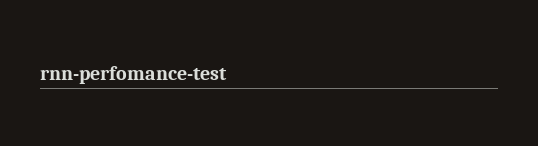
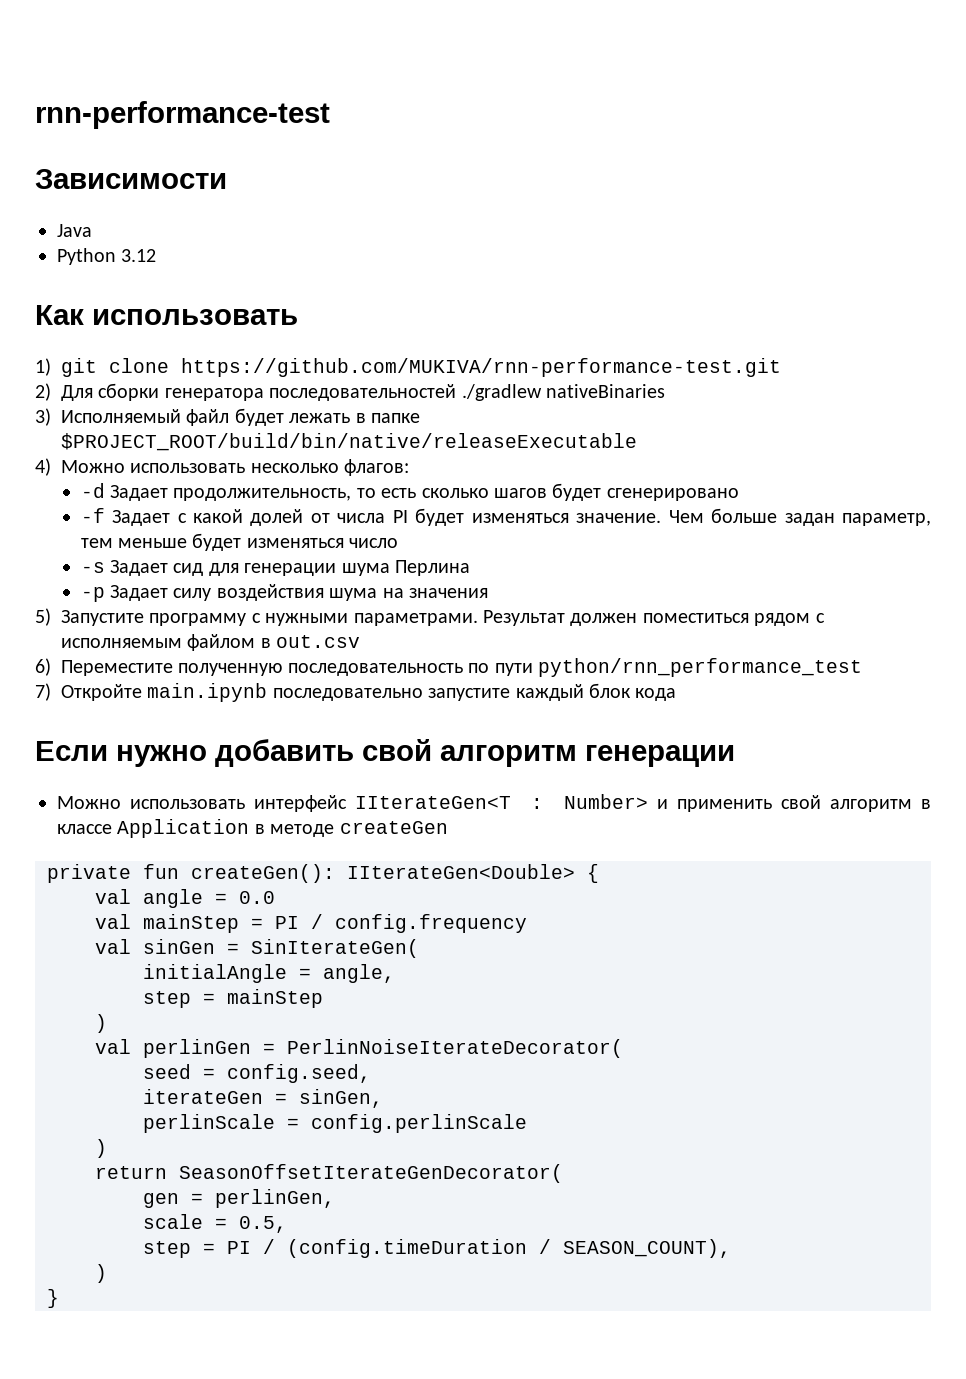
- rnn-perfomance-test
+ rnn-performance-test
+ Зависимости
+ Java
+ Python 3.12
+ Как использовать
+ 1) git clone https://github.com/MUKIVA/rnn-performance-test.git
+ 2) Для сборки генератора последовательностей ./gradlew nativeBinaries
+ 3) Исполняемый файл будет лежать в папке $PROJECT_ROOT/build/bin/native/releaseExecutable
+ 4) Можно использовать несколько флагов:
+ -d Задает продолжительность, то есть сколько шагов будет сгенерировано
+ -f Задает с какой долей от числа PI будет изменяться значение. Чем больше задан параметр, тем меньше будет изменяться число
+ -s Задает сид для генерации шума Перлина
+ -p Задает силу воздействия шума на значения
+ 5) Запустите программу с нужными параметрами. Результат должен поместиться рядом с исполняемым файлом в out.csv
+ 6) Переместите полученную последовательность по пути python/rnn_performance_test
+ 7) Откройте main.ipynb последовательно запустите каждый блок кода
+ Если нужно добавить свой алгоритм генерации
+ Можно использовать интерфейс IIterateGen<T : Number> и применить свой алгоритм в классе Application в методе createGen
+ private fun createGen(): IIterateGen<Double> {
+ val angle = 0.0
+ val mainStep = PI / config.frequency
+ val sinGen = SinIterateGen(
+ initialAngle = angle,
+ step = mainStep
+ )
+ val perlinGen = PerlinNoiseIterateDecorator(
+ seed = config.seed,
+ iterateGen = sinGen,
+ perlinScale = config.perlinScale
+ )
+ return SeasonOffsetIterateGenDecorator(
+ gen = perlinGen,
+ scale = 0.5,
+ step = PI / (config.timeDuration / SEASON_COUNT),
+ )
+ }

